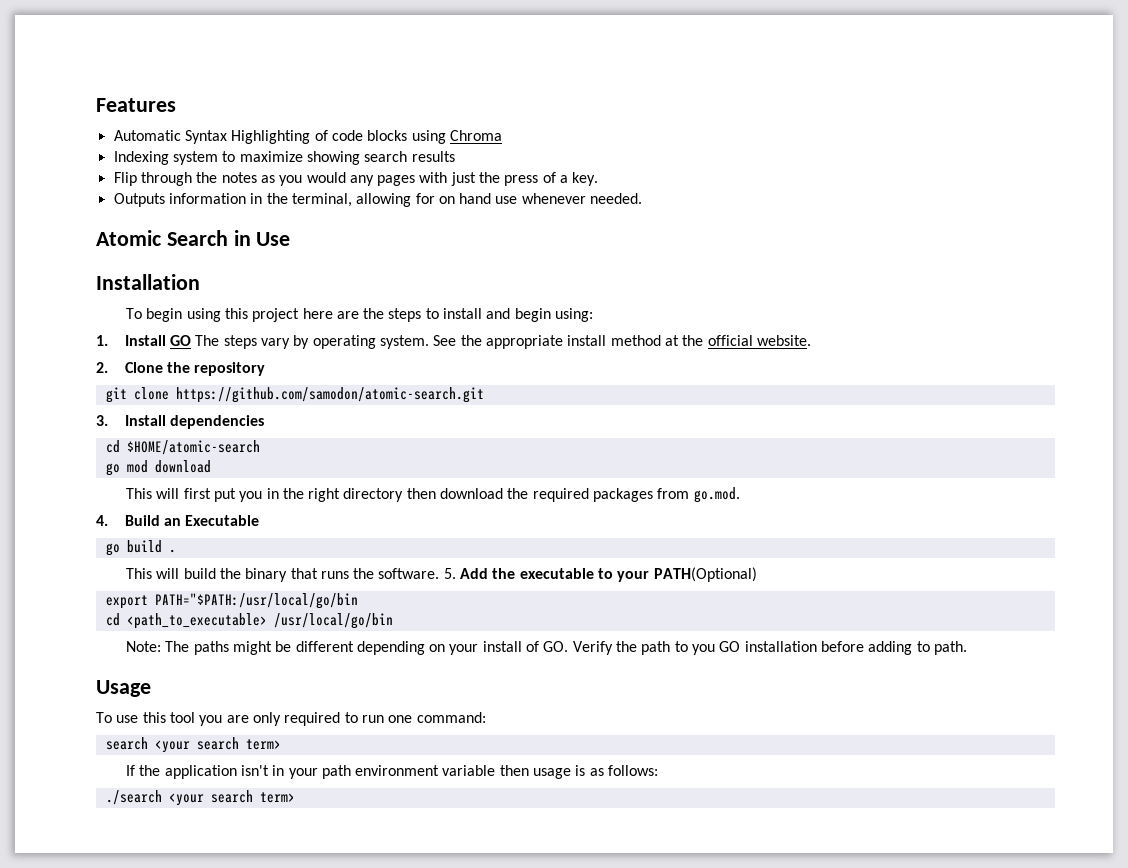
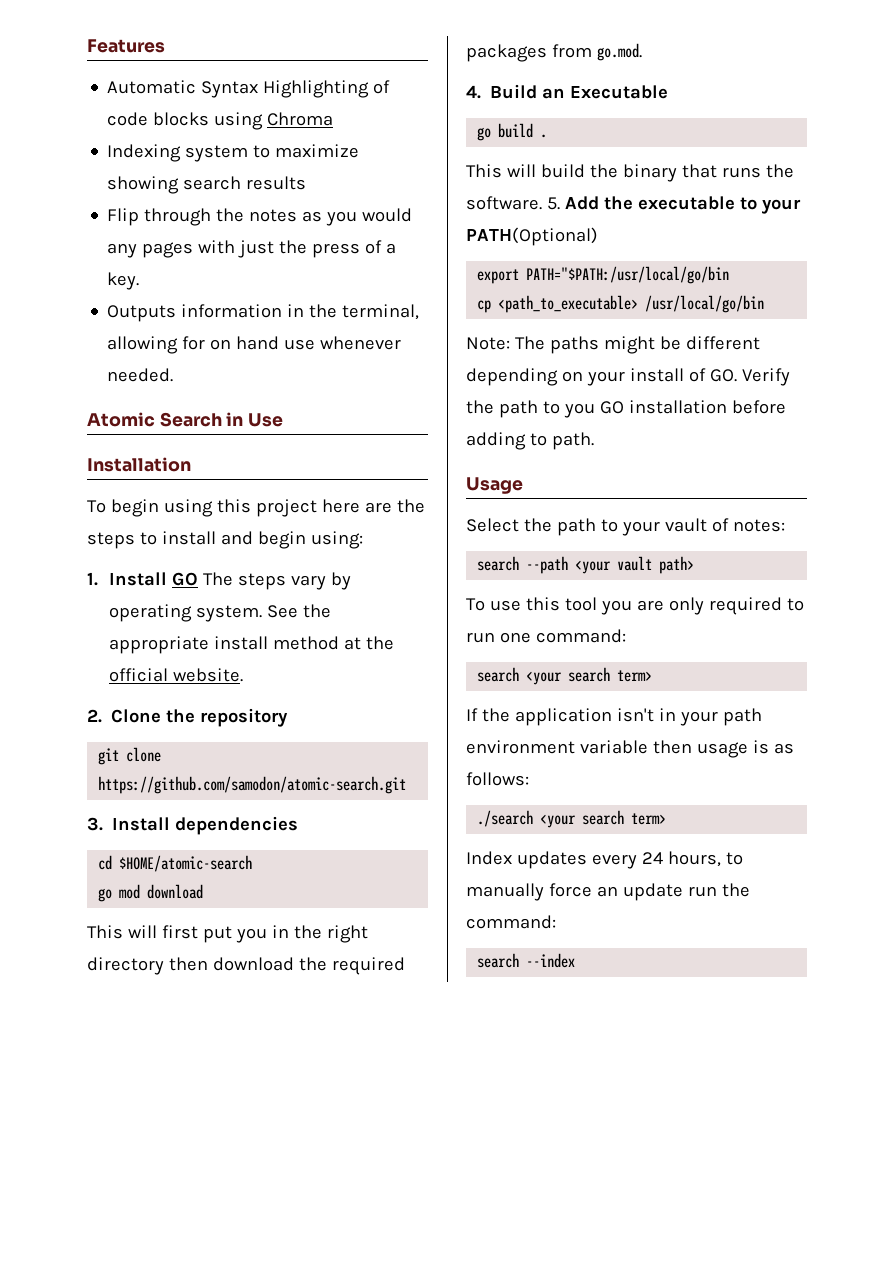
- cd <path_to_executable> /usr/local/go/bin
+ cp <path_to_executable> /usr/local/go/bin
+ Select the path to your vault of notes:
+ search --path <your vault path>
+ Index updates every 24 hours, to manually force an update run the command:
+ search --index

